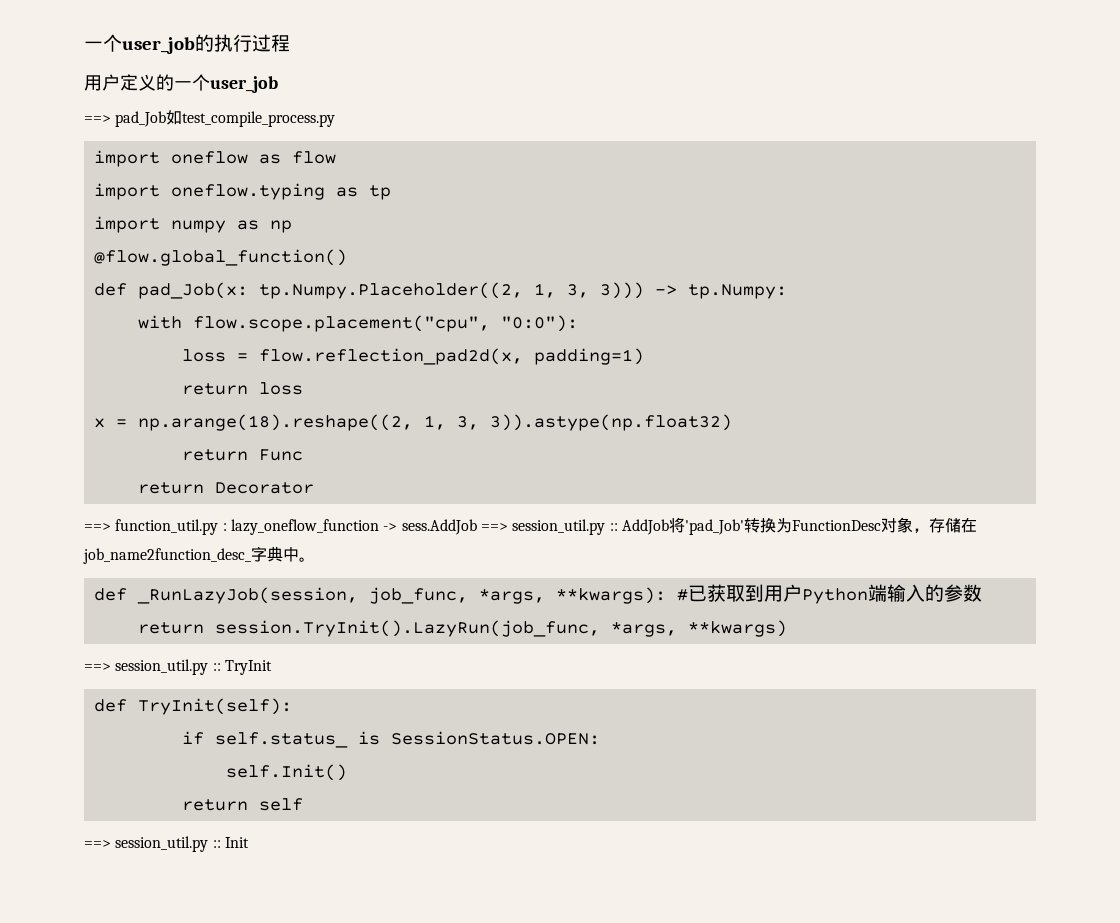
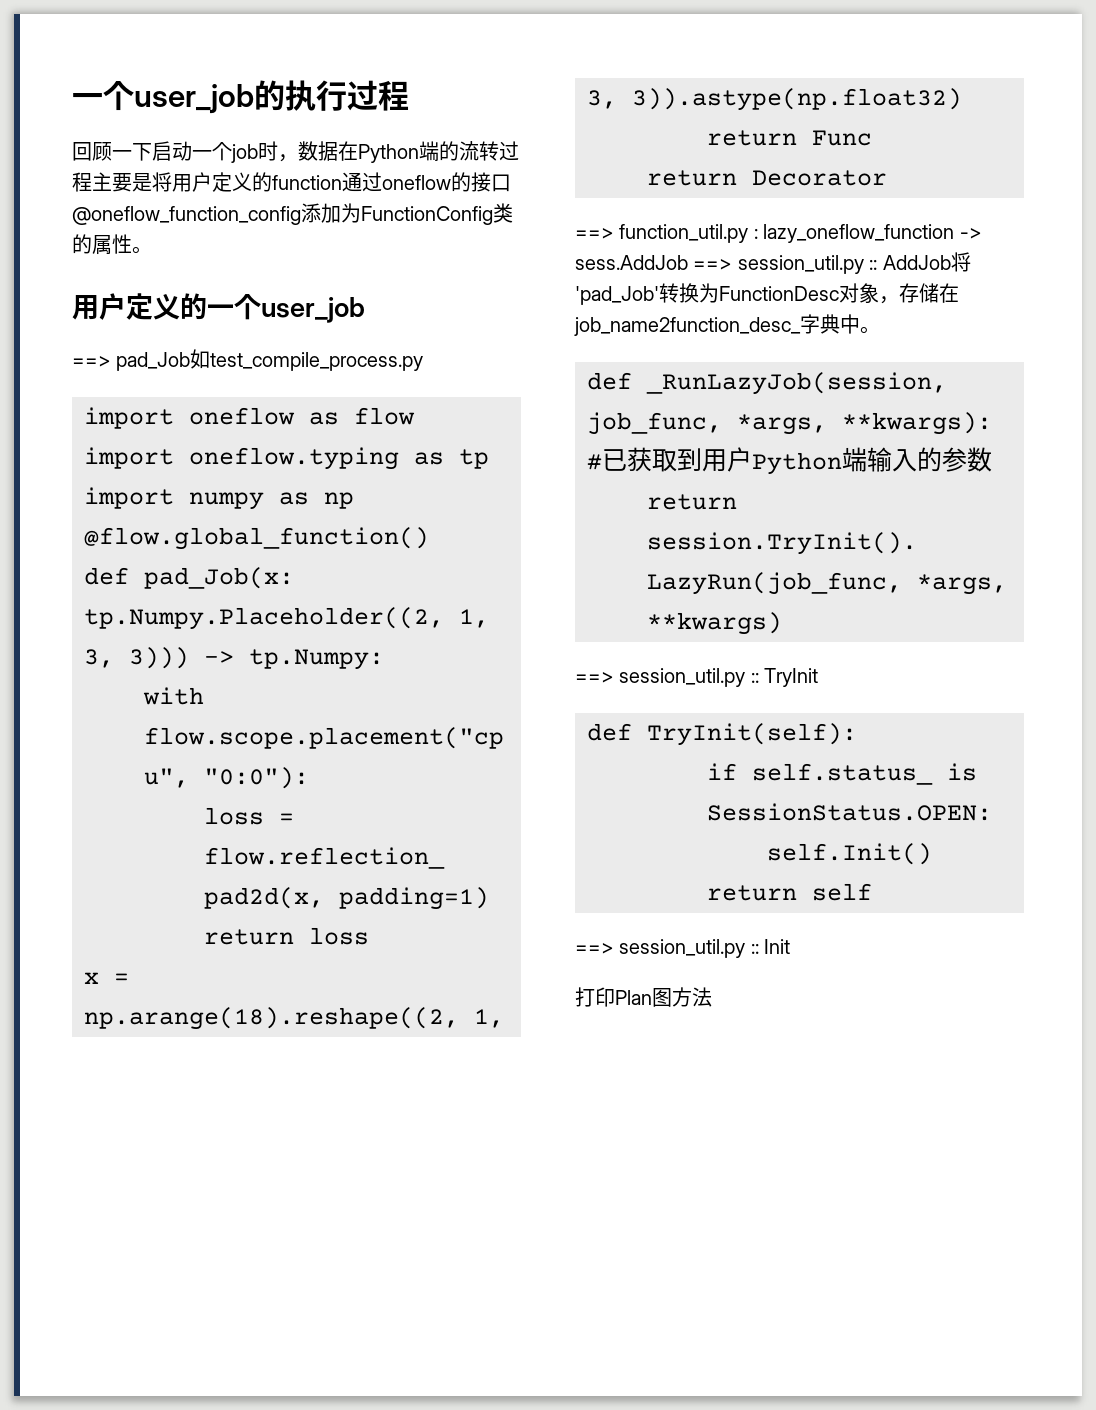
+ 回顾一下启动一个job时，数据在Python端的流转过程主要是将用户定义的function通过oneflow的接口@oneflow_function_config添加为FunctionConfig类的属性。
+ 打印Plan图方法

